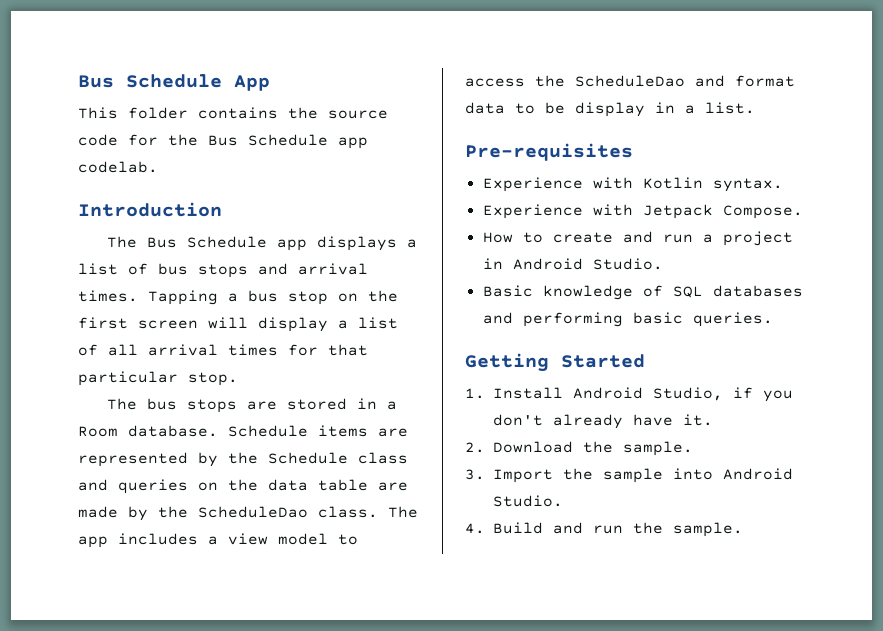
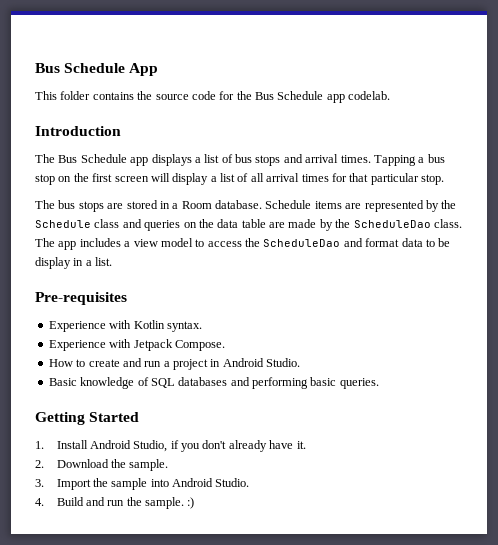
- 4. Build and run the sample.
+ 4. Build and run the sample. :)

